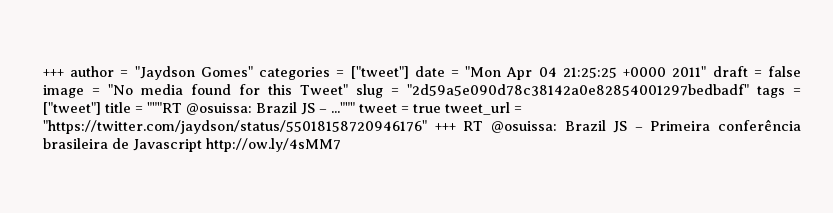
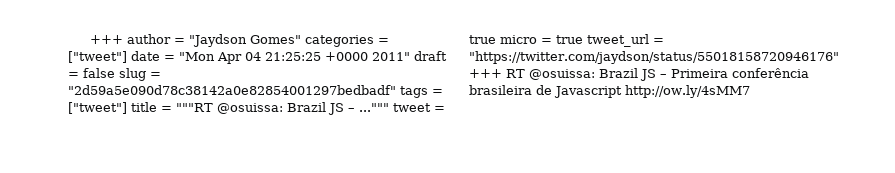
- +++ author = "Jaydson Gomes" categories = ["tweet"] date = "Mon Apr 04 21:25:25 +0000 2011" draft = false image = "No media found for this Tweet" slug = "2d59a5e090d78c38142a0e82854001297bedbadf" tags = ["tweet"] title = """RT @osuissa: Brazil JS – ...""" tweet = true tweet_url = "https://twitter.com/jaydson/status/55018158720946176" +++ RT @osuissa: Brazil JS – Primeira conferência brasileira de Javascript http://ow.ly/4sMM7
+ +++ author = "Jaydson Gomes" categories = ["tweet"] date = "Mon Apr 04 21:25:25 +0000 2011" draft = false slug = "2d59a5e090d78c38142a0e82854001297bedbadf" tags = ["tweet"] title = """RT @osuissa: Brazil JS – ...""" tweet = true micro = true tweet_url = "https://twitter.com/jaydson/status/55018158720946176" +++ RT @osuissa: Brazil JS – Primeira conferência brasileira de Javascript http://ow.ly/4sMM7

